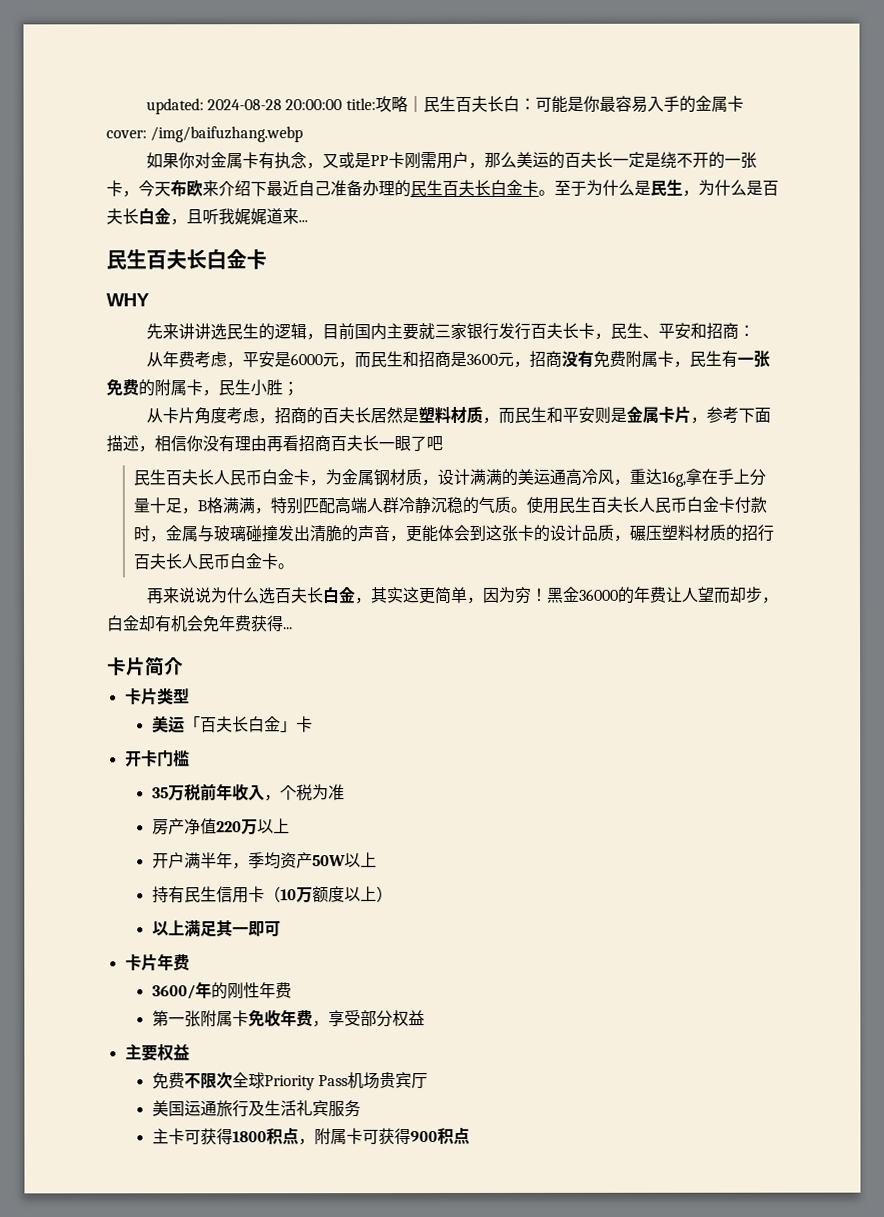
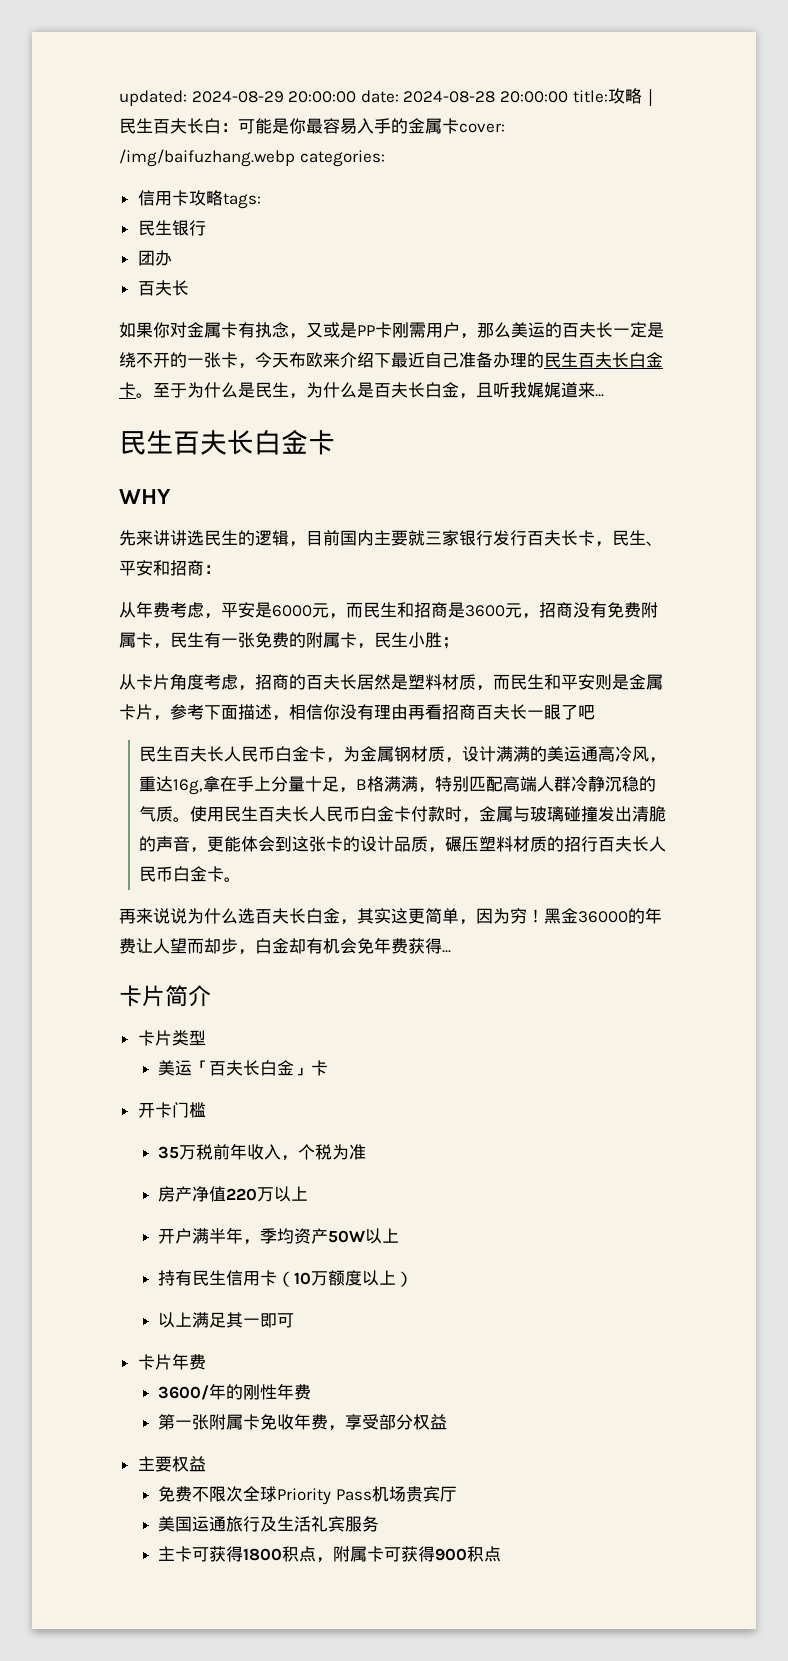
- updated: 2024-08-28 20:00:00 title:攻略｜民生百夫长白：可能是你最容易入手的金属卡cover: /img/baifuzhang.webp
+ updated: 2024-08-29 20:00:00 date: 2024-08-28 20:00:00 title:攻略｜民生百夫长白：可能是你最容易入手的金属卡cover: /img/baifuzhang.webp categories:
+ 信用卡攻略tags:
+ 民生银行
+ 团办
+ 百夫长

